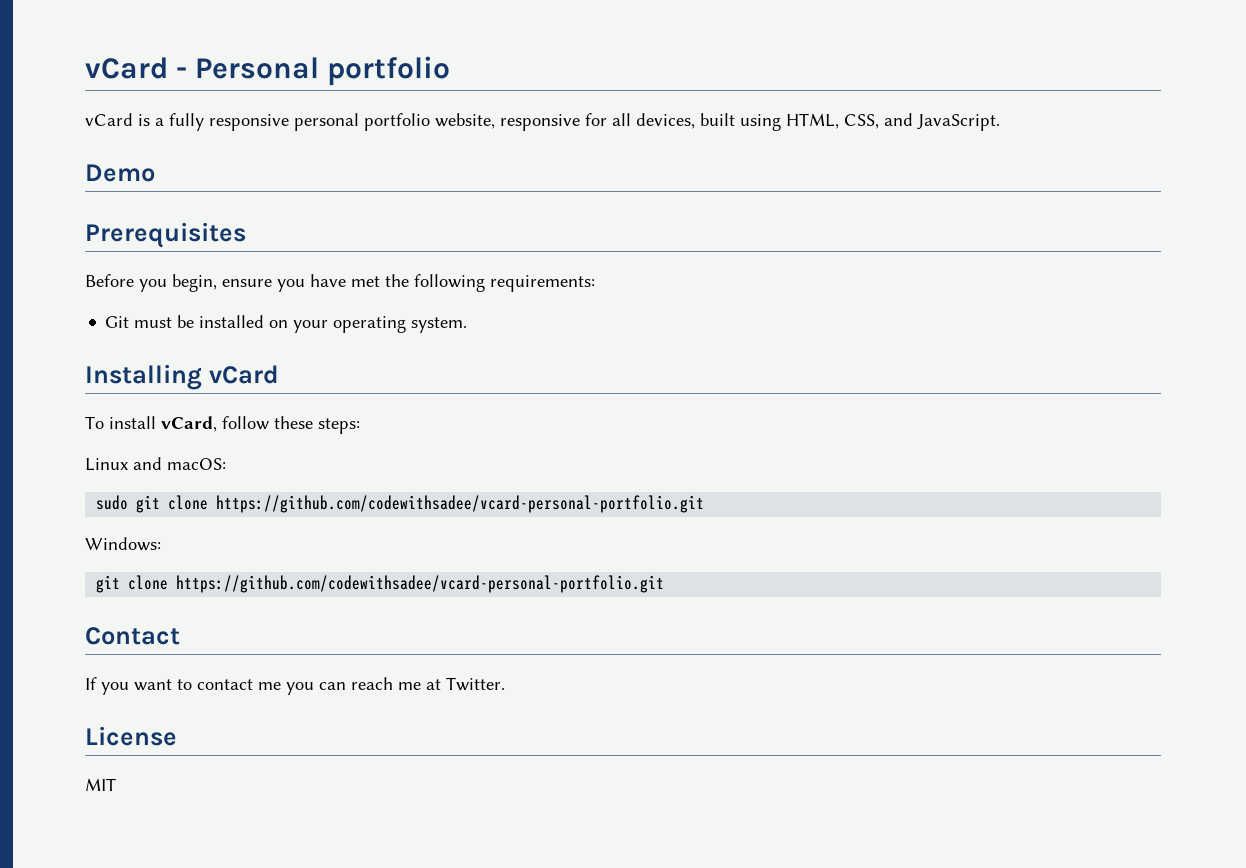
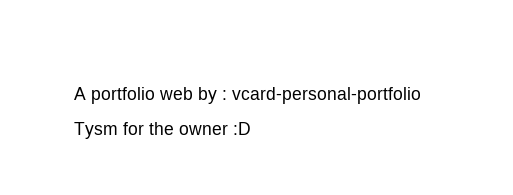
- vCard - Personal portfolio
- vCard is a fully responsive personal portfolio website, responsive for all devices, built using HTML, CSS, and JavaScript.
- Demo
- Prerequisites
- Before you begin, ensure you have met the following requirements:
- Git must be installed on your operating system.
- Installing vCard
- To install vCard, follow these steps:
- Linux and macOS:
- sudo git clone https://github.com/codewithsadee/vcard-personal-portfolio.git
- Windows:
- git clone https://github.com/codewithsadee/vcard-personal-portfolio.git
- Contact
- If you want to contact me you can reach me at Twitter.
- License
- MIT
+ A portfolio web by : vcard-personal-portfolio
+ Tysm for the owner :D

